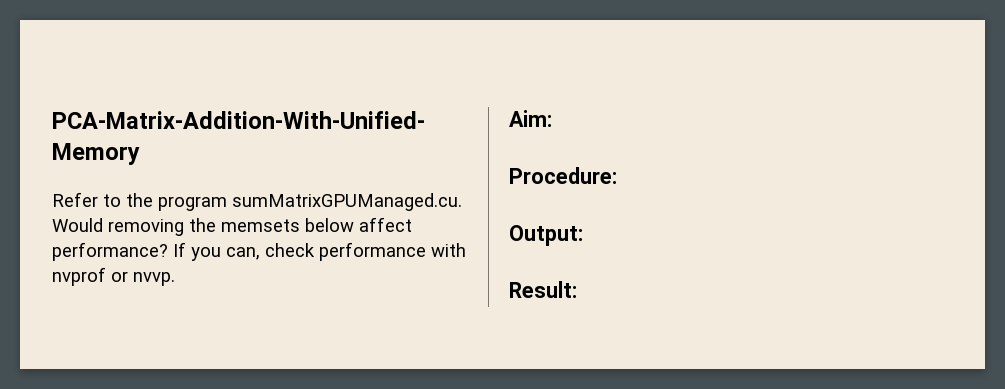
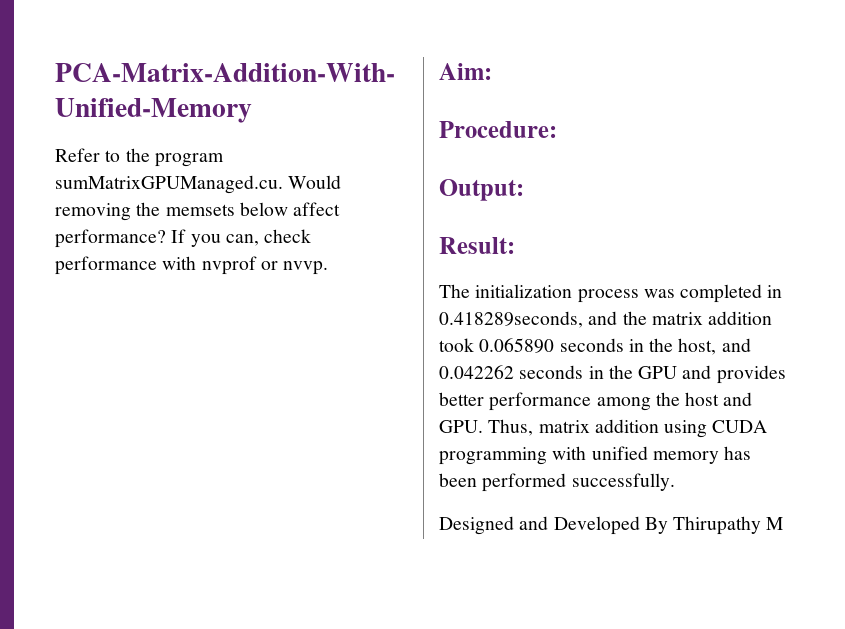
+ The initialization process was completed in 0.418289seconds, and the matrix addition took 0.065890 seconds in the host, and 0.042262 seconds in the GPU and provides better performance among the host and GPU. Thus, matrix addition using CUDA programming with unified memory has been performed successfully.
+ Designed and Developed By Thirupathy M

